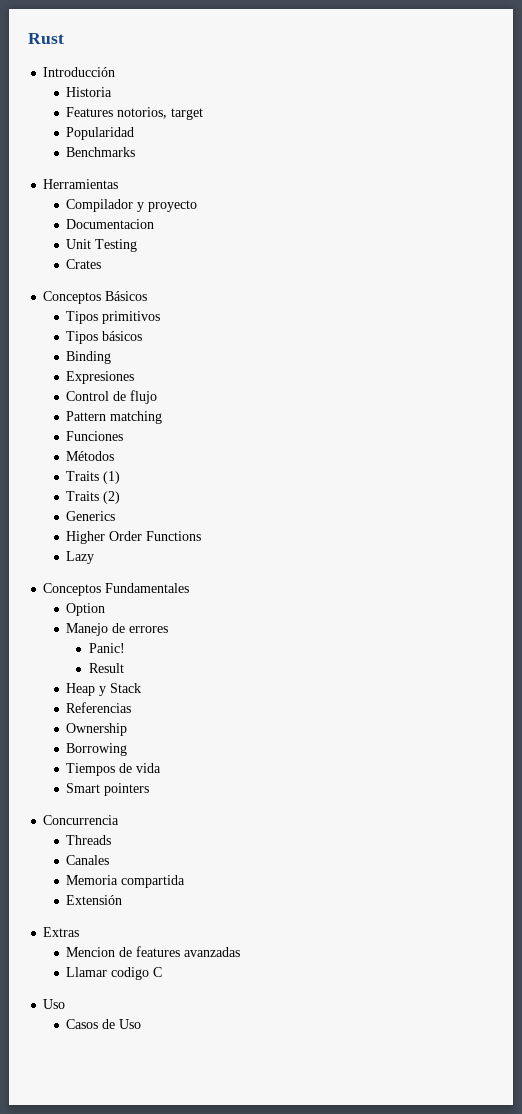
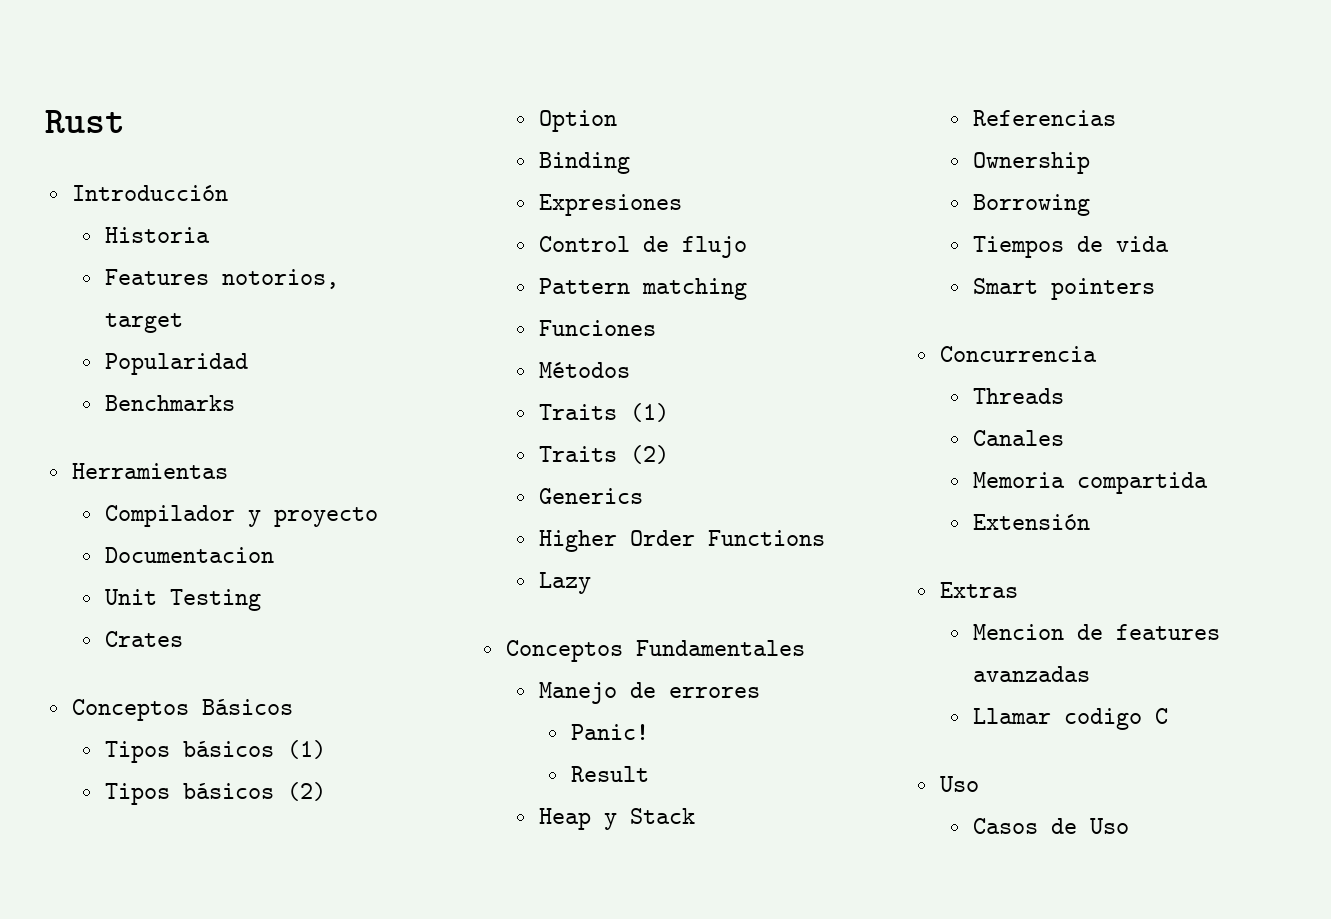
- Tipos primitivos
- Tipos básicos
+ Tipos básicos (1)
+ Tipos básicos (2)
+ Option
- Option

